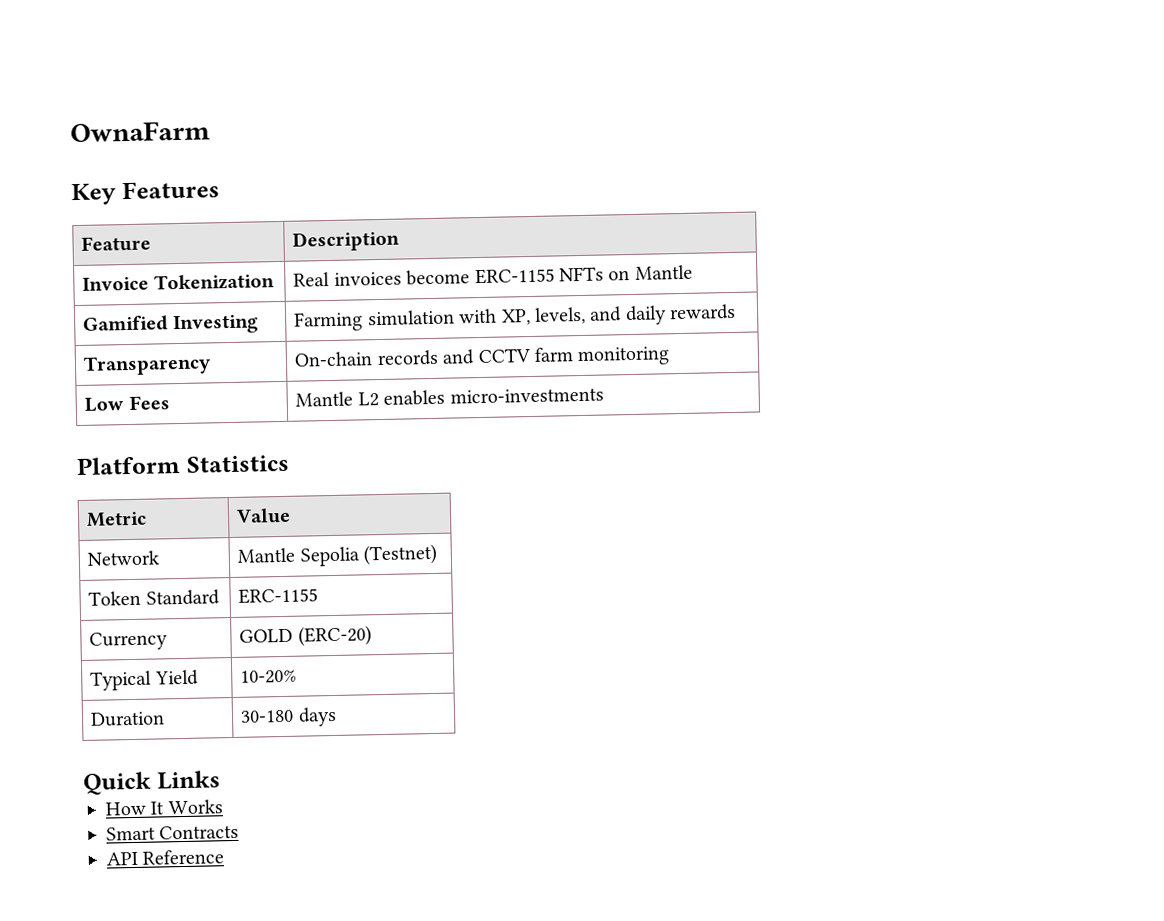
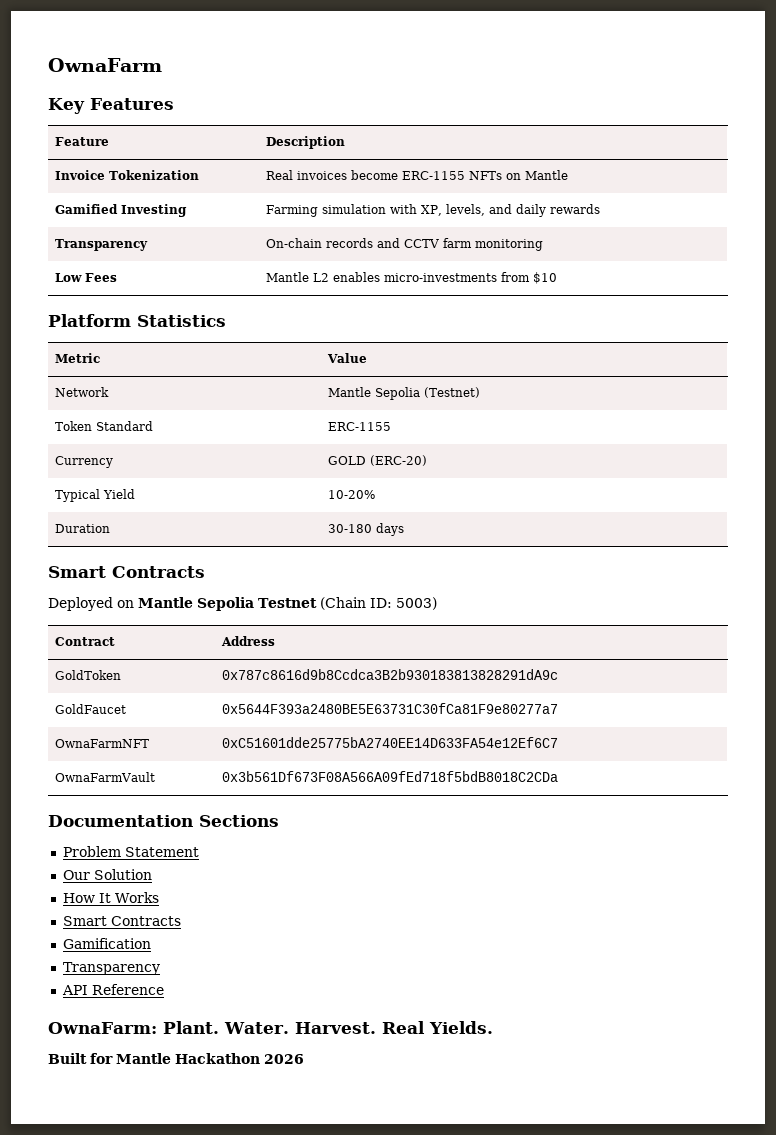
- Low Fees | Mantle L2 enables micro-investments
+ Low Fees | Mantle L2 enables micro-investments from $10
  Duration | 30-180 days
- Quick Links
+ Smart Contracts
+ Deployed on Mantle Sepolia Testnet (Chain ID: 5003)
+ Contract | Address
+ GoldToken | 0x787c8616d9b8Ccdca3B2b930183813828291dA9c
+ GoldFaucet | 0x5644F393a2480BE5E63731C30fCa81F9e80277a7
+ OwnaFarmNFT | 0xC51601dde25775bA2740EE14D633FA54e12Ef6C7
+ OwnaFarmVault | 0x3b561Df673F08A566A09fEd718f5bdB8018C2CDa
+ Documentation Sections
+ Problem Statement
+ Our Solution
+ Gamification
+ Transparency
+ OwnaFarm: Plant. Water. Harvest. Real Yields.
+ Built for Mantle Hackathon 2026

